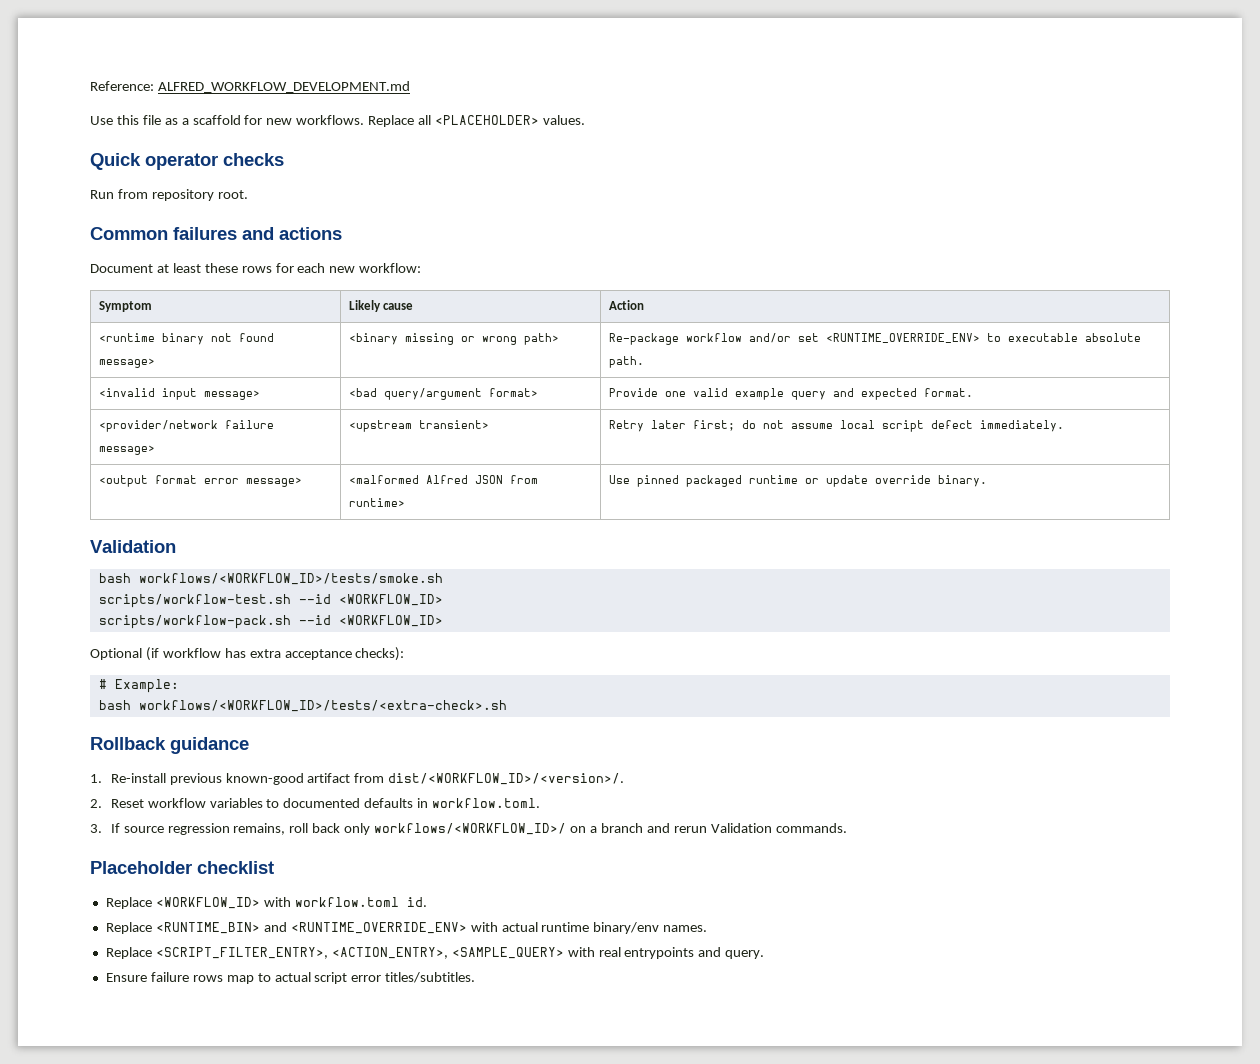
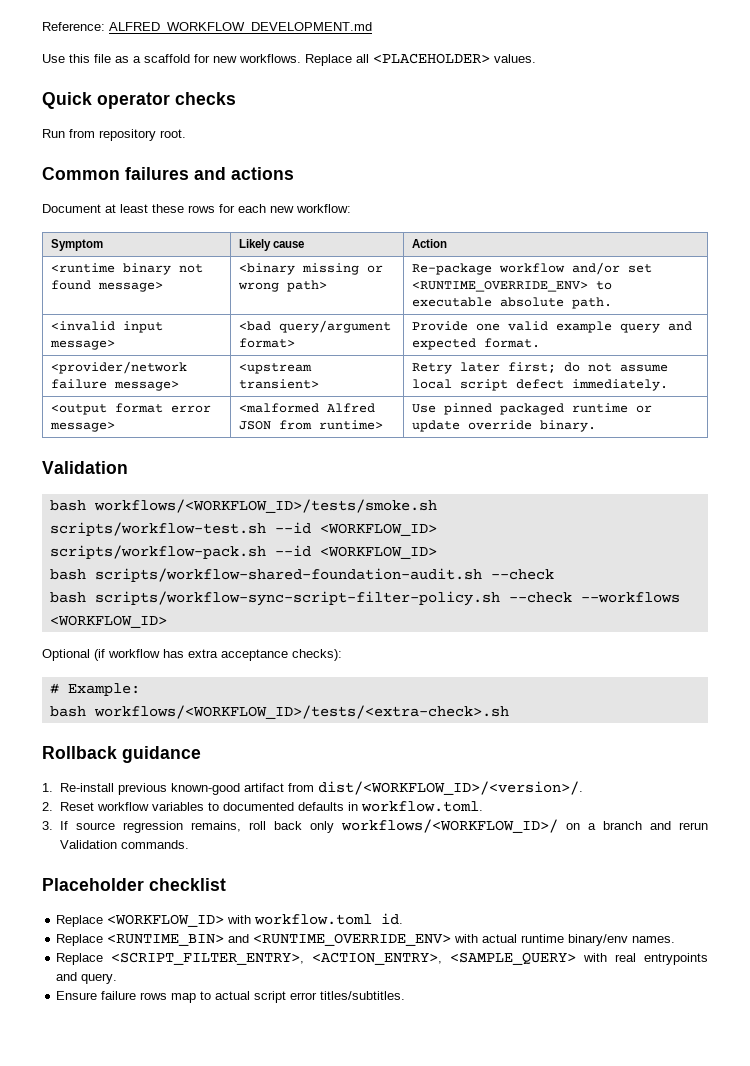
+ bash scripts/workflow-shared-foundation-audit.sh --check
+ bash scripts/workflow-sync-script-filter-policy.sh --check --workflows <WORKFLOW_ID>

